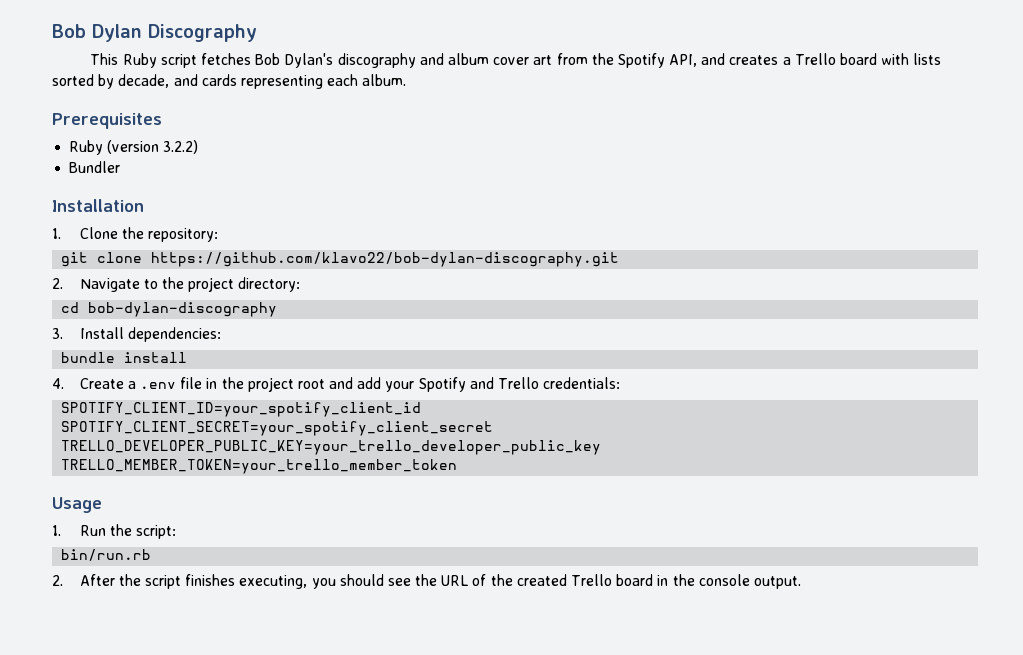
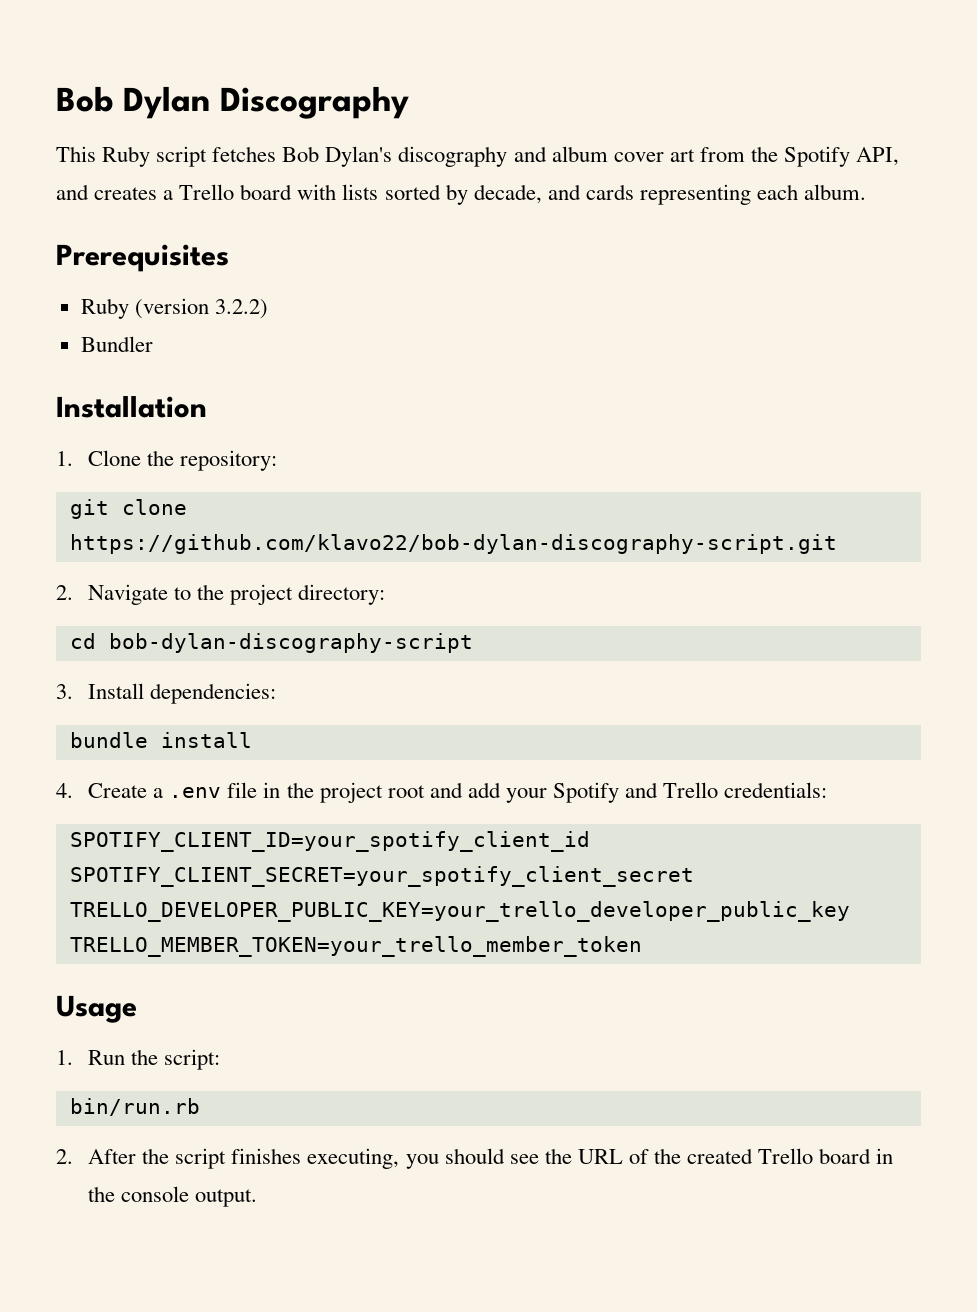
- git clone https://github.com/klavo22/bob-dylan-discography.git
+ git clone https://github.com/klavo22/bob-dylan-discography-script.git
- cd bob-dylan-discography
+ cd bob-dylan-discography-script

